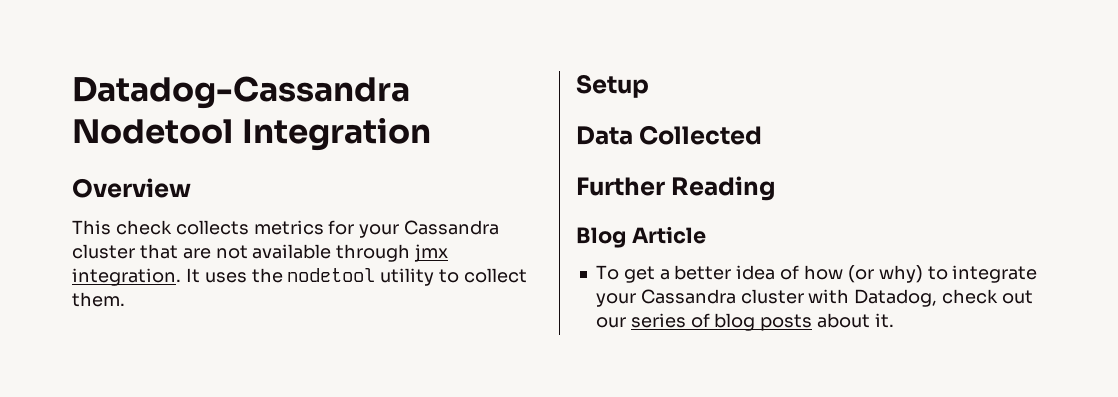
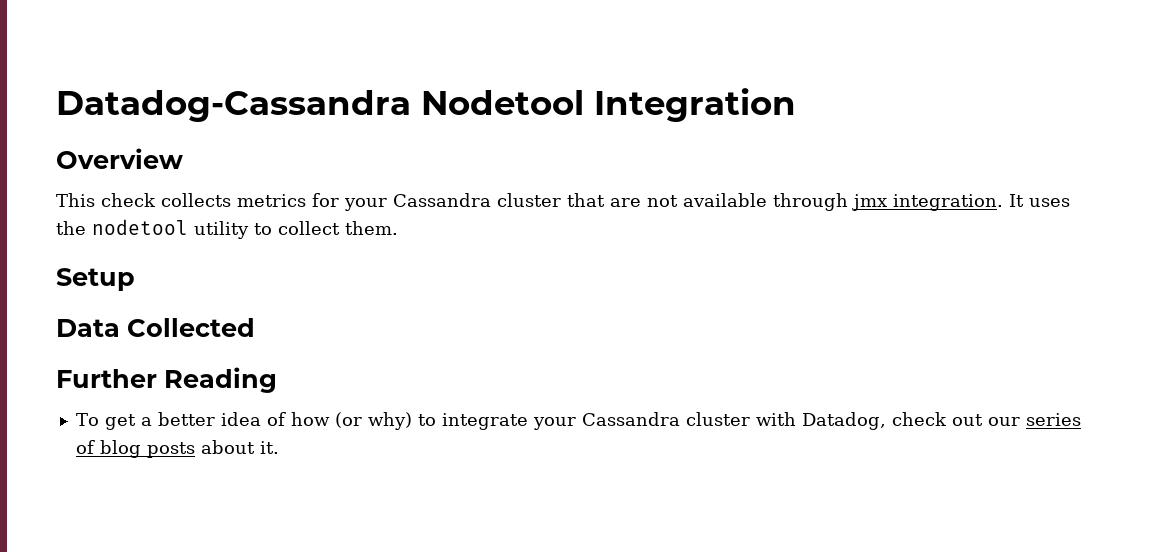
- Blog Article

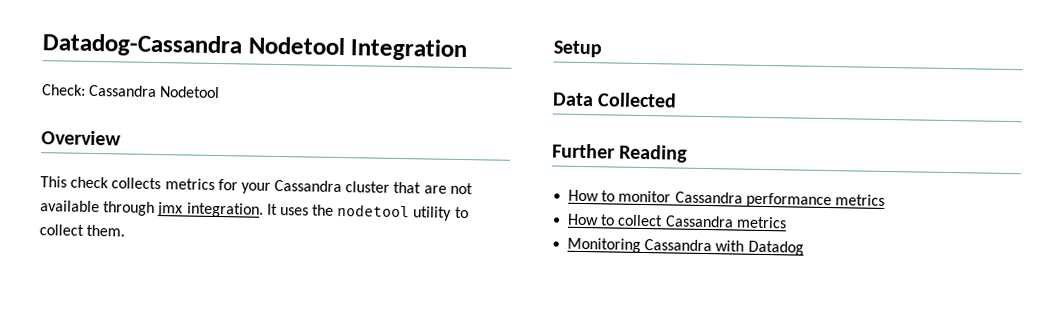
+ Check: Cassandra Nodetool
- To get a better idea of how (or why) to integrate your Cassandra cluster with Datadog, check out our series of blog posts about it.
+ How to monitor Cassandra performance metrics
+ How to collect Cassandra metrics
+ Monitoring Cassandra with Datadog

